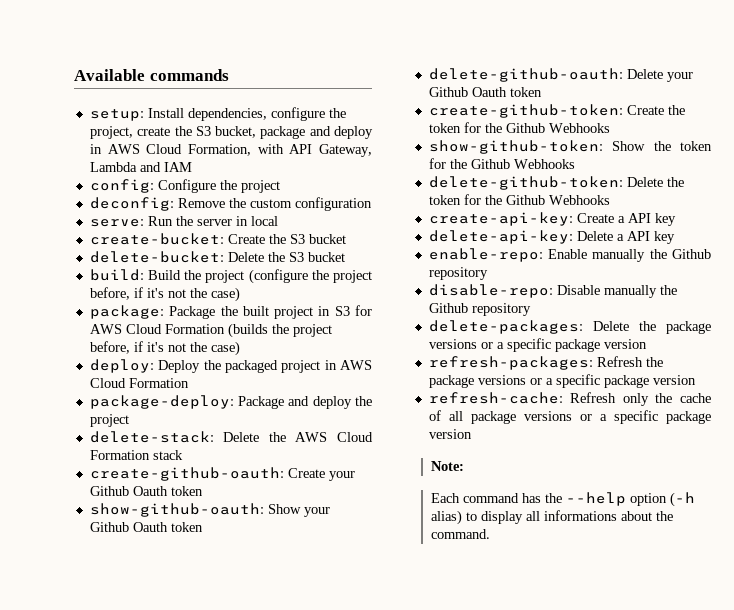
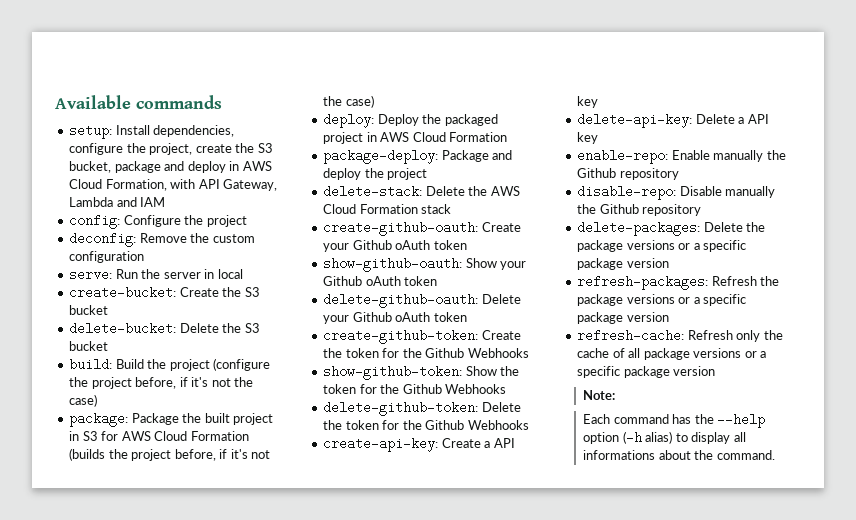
- create-github-oauth: Create your Github Oauth token
+ create-github-oauth: Create your Github oAuth token
- show-github-oauth: Show your Github Oauth token
+ show-github-oauth: Show your Github oAuth token
- delete-github-oauth: Delete your Github Oauth token
+ delete-github-oauth: Delete your Github oAuth token

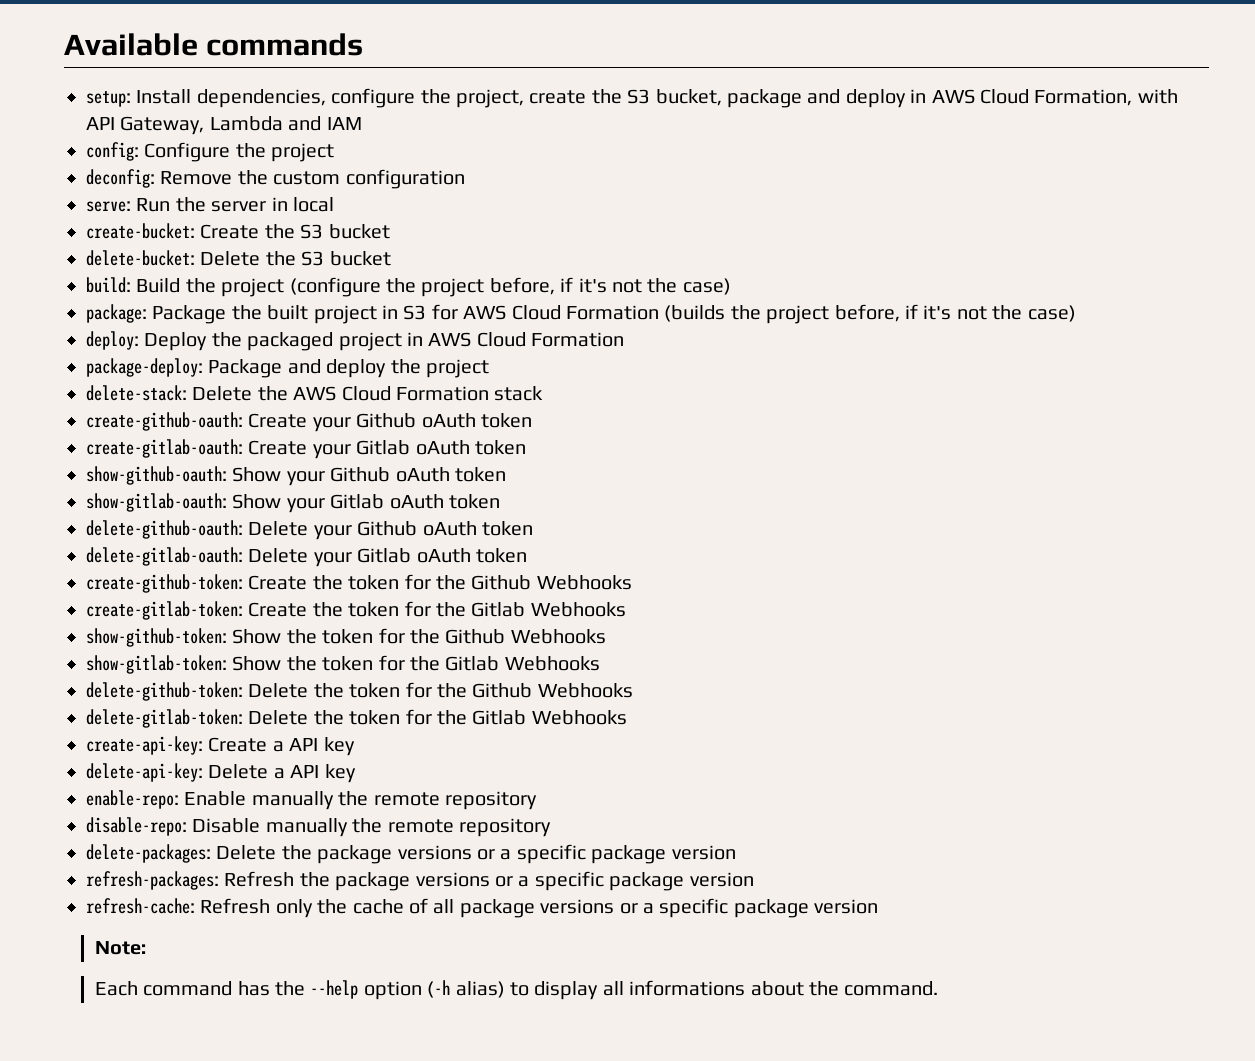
+ create-gitlab-oauth: Create your Gitlab oAuth token
+ show-gitlab-oauth: Show your Gitlab oAuth token
+ delete-gitlab-oauth: Delete your Gitlab oAuth token
+ create-gitlab-token: Create the token for the Gitlab Webhooks
+ show-gitlab-token: Show the token for the Gitlab Webhooks
+ delete-gitlab-token: Delete the token for the Gitlab Webhooks
- enable-repo: Enable manually the Github repository
+ enable-repo: Enable manually the remote repository
- disable-repo: Disable manually the Github repository
+ disable-repo: Disable manually the remote repository

